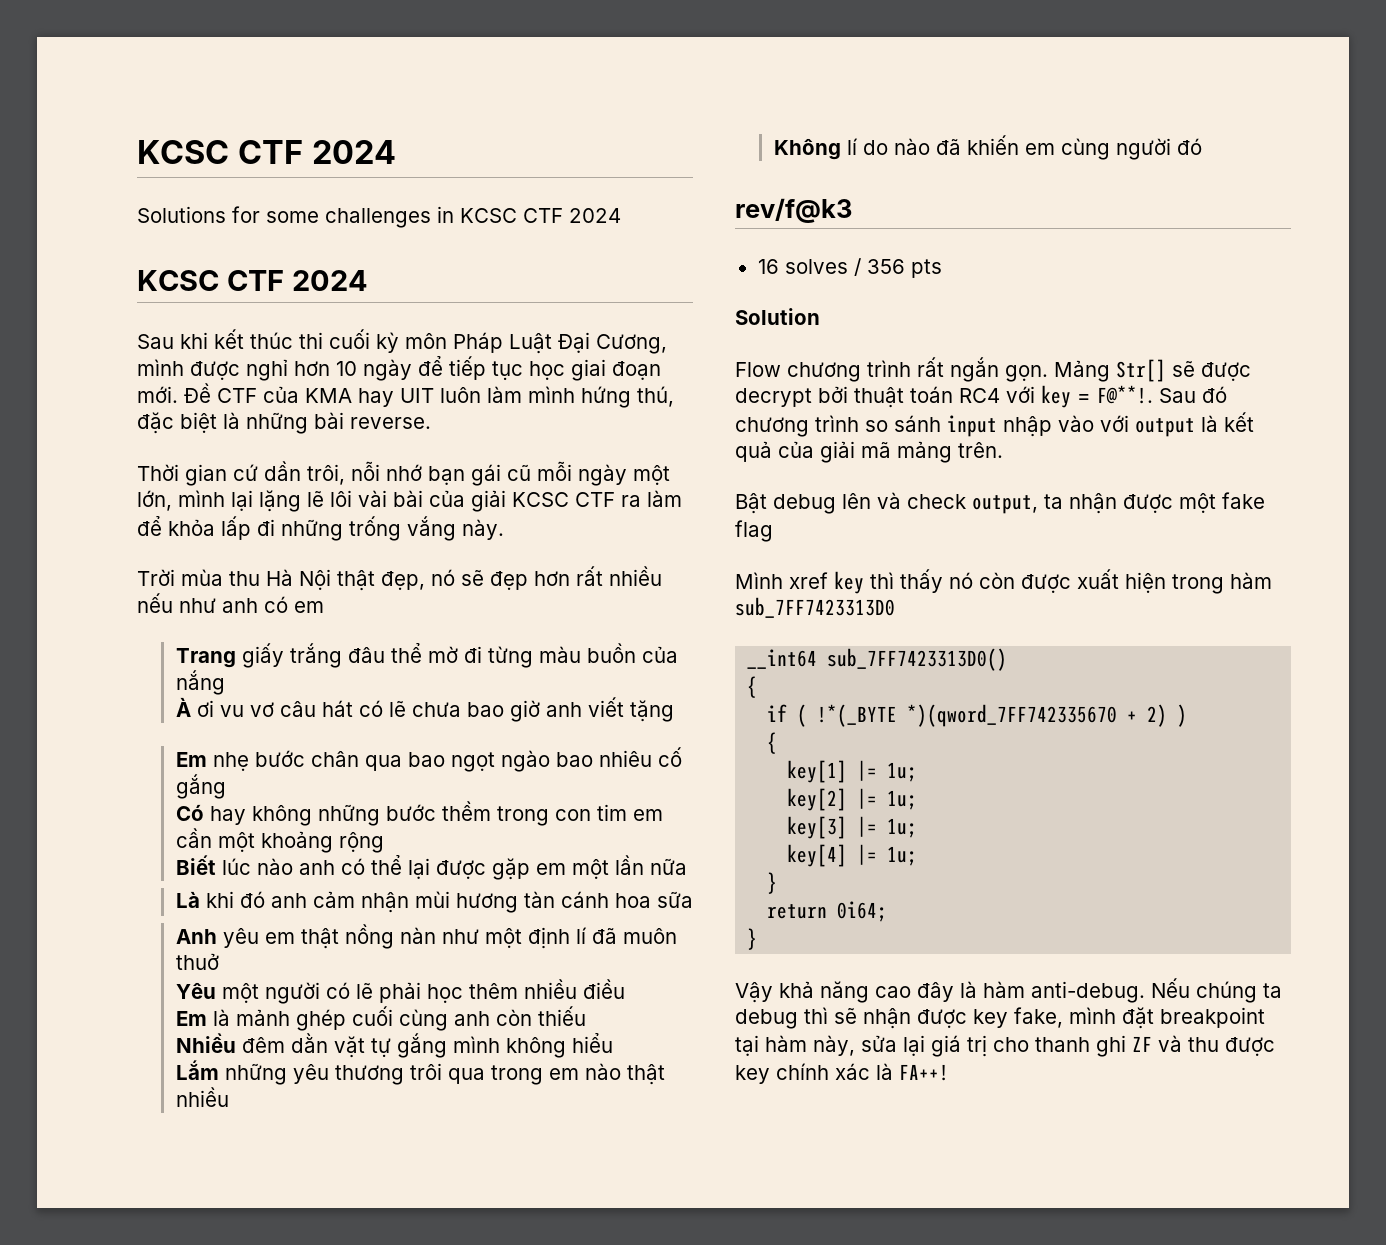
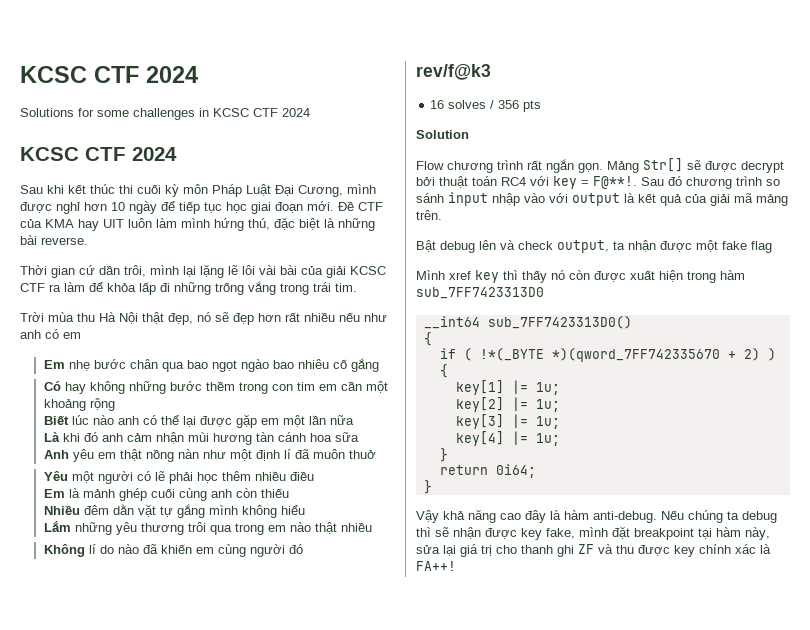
- Thời gian cứ dần trôi, nỗi nhớ bạn gái cũ mỗi ngày một lớn, mình lại lặng lẽ lôi vài bài của giải KCSC CTF ra làm để khỏa lấp đi những trống vắng này.
+ Thời gian cứ dần trôi, mình lại lặng lẽ lôi vài bài của giải KCSC CTF ra làm để khỏa lấp đi những trống vắng trong trái tim.
- Trang giấy trắng đâu thể mờ đi từng màu buồn của nắng
- À ơi vu vơ câu hát có lẽ chưa bao giờ anh viết tặng

